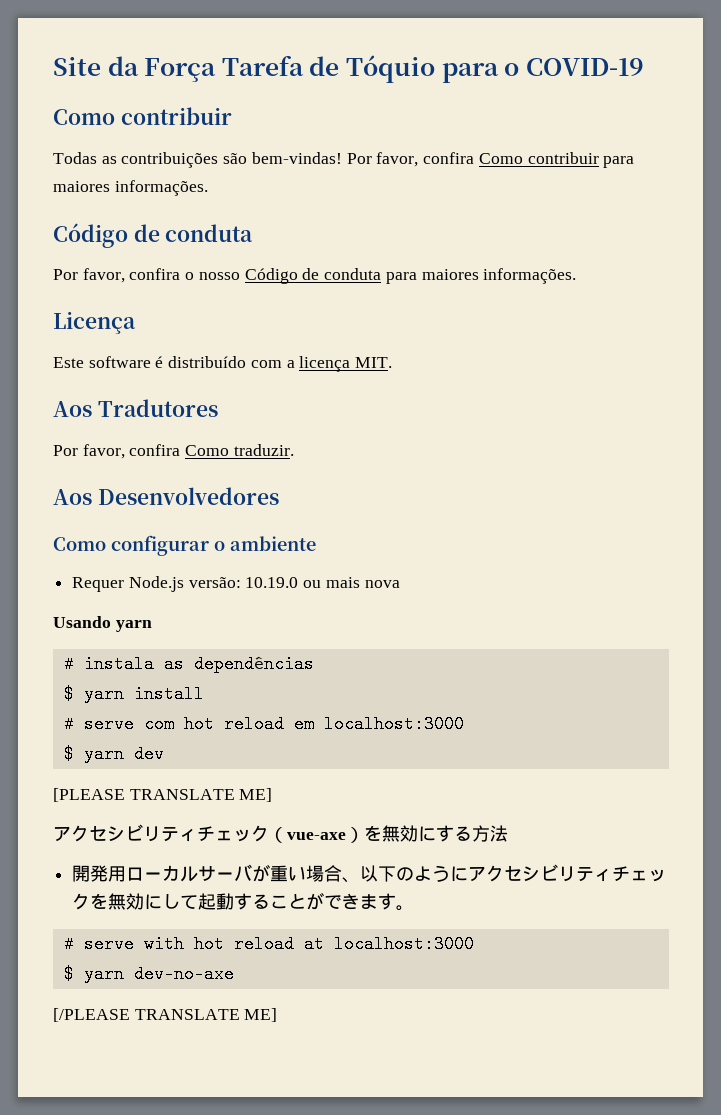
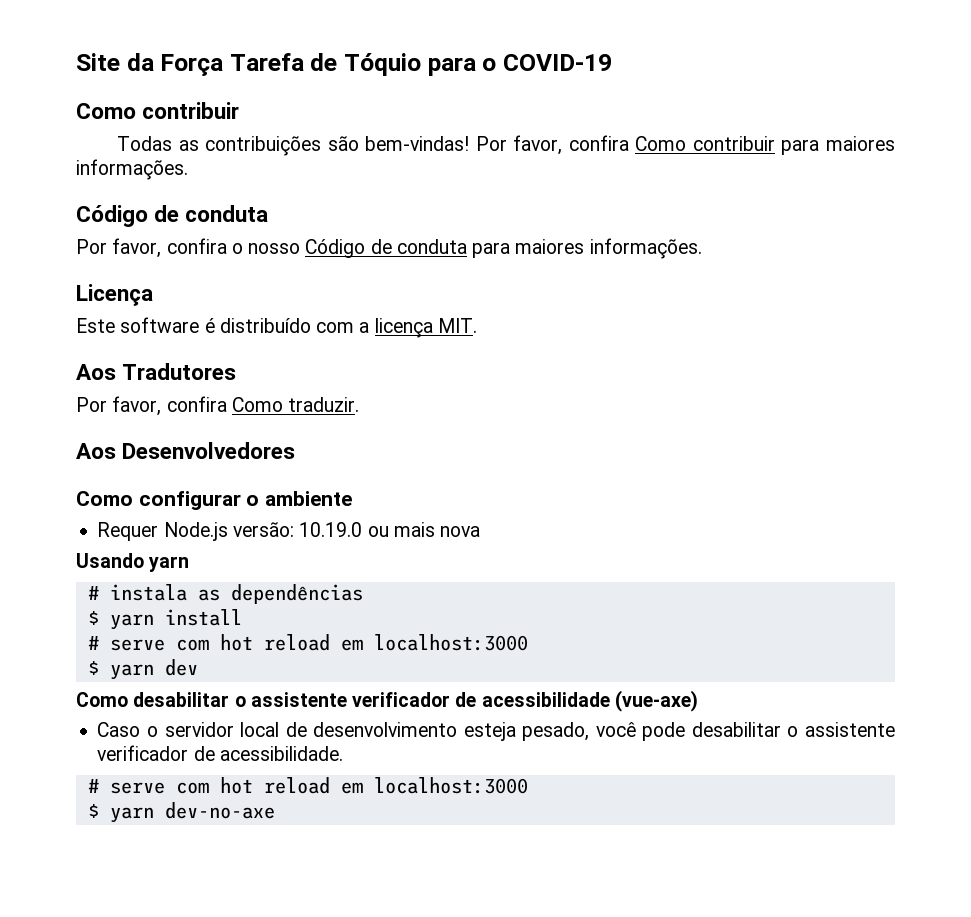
- [PLEASE TRANSLATE ME]
- アクセシビリティチェック（vue-axe）を無効にする方法
- 開発用ローカルサーバが重い場合、以下のようにアクセシビリティチェックを無効にして起動することができます。
- # serve with hot reload at localhost:3000
+ Como desabilitar o assistente verificador de acessibilidade (vue-axe)
+ Caso o servidor local de desenvolvimento esteja pesado, você pode desabilitar o assistente verificador de acessibilidade.
+ # serve com hot reload em localhost:3000
- [/PLEASE TRANSLATE ME]

